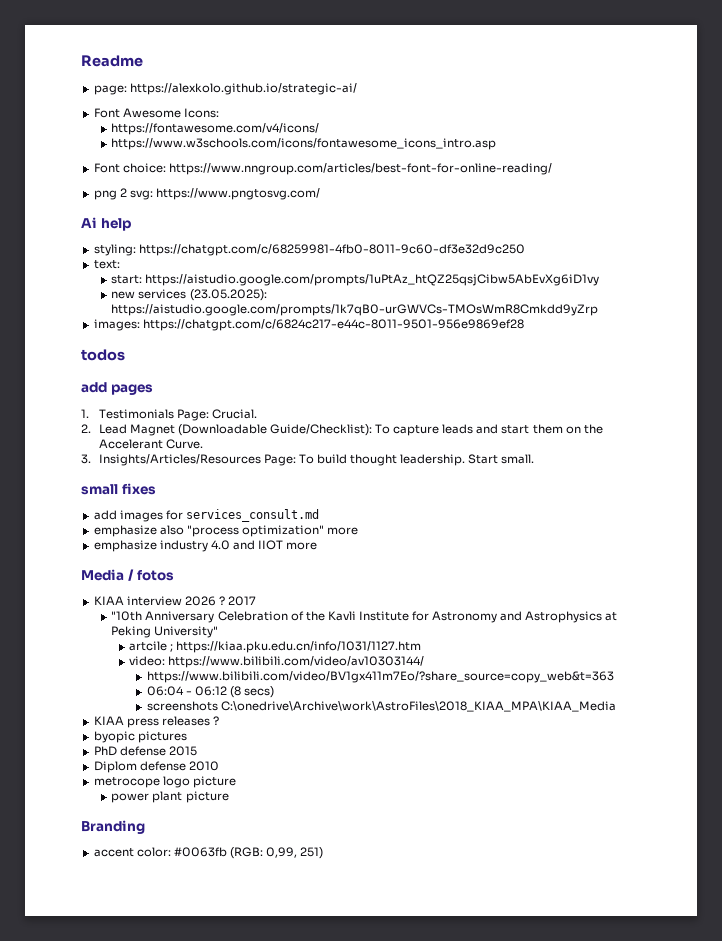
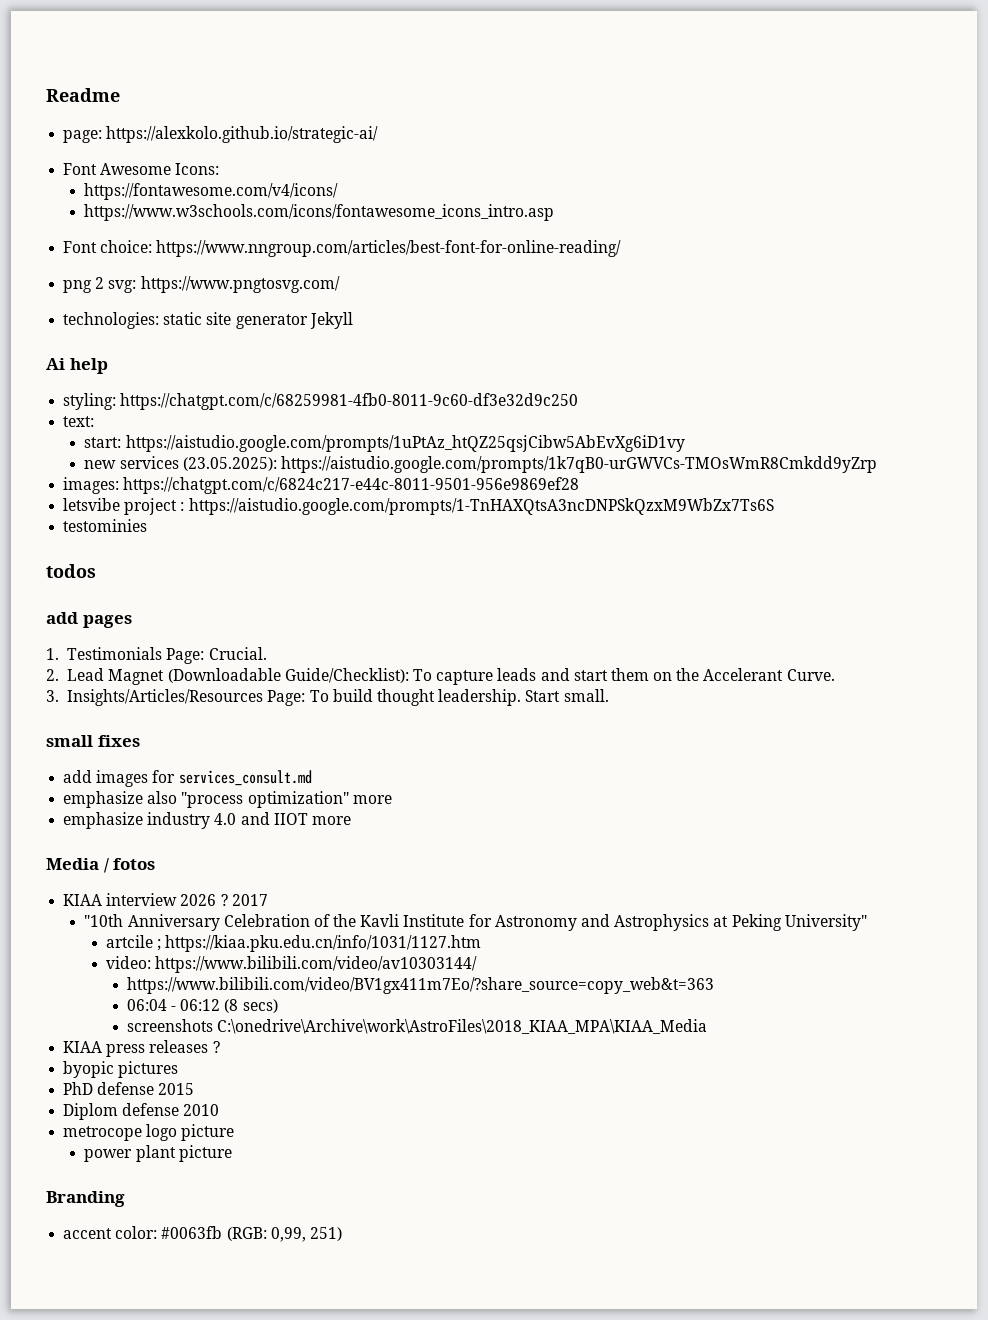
+ technologies: static site generator Jekyll
+ letsvibe project : https://aistudio.google.com/prompts/1-TnHAXQtsA3ncDNPSkQzxM9WbZx7Ts6S
+ testominies

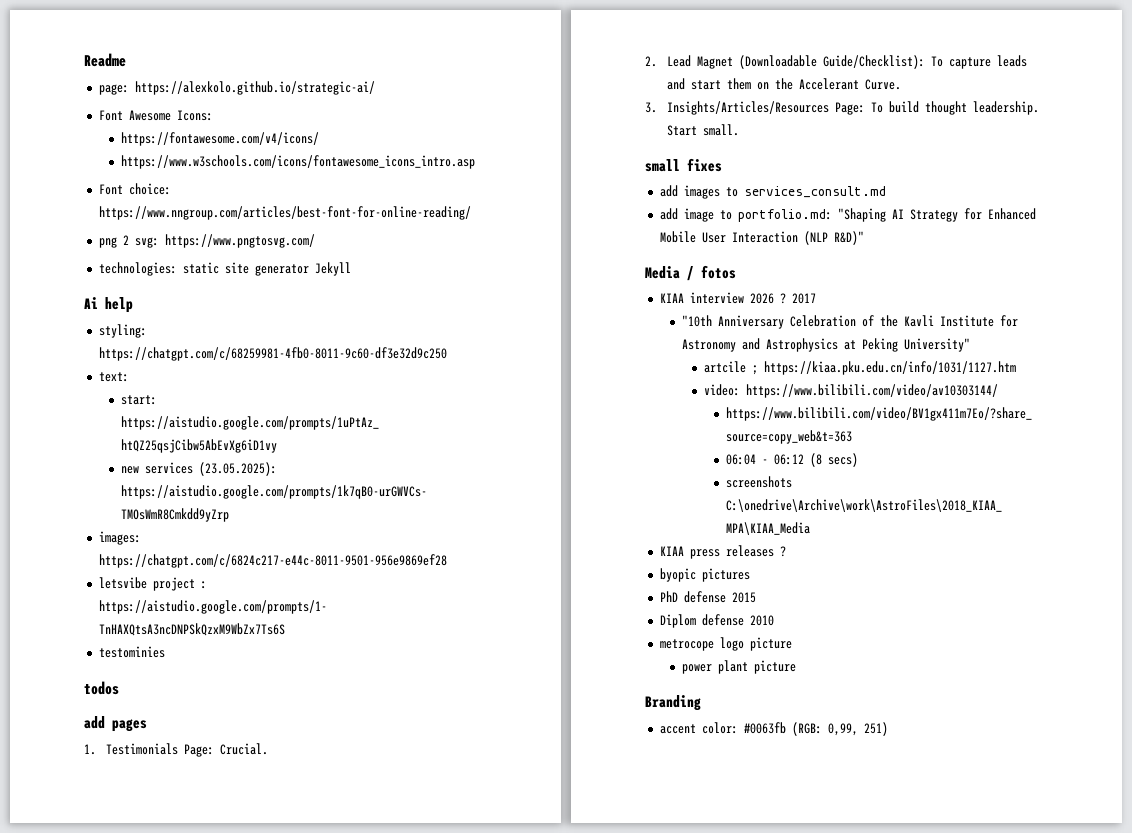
- add images for services_consult.md
+ add images to services_consult.md
- emphasize also "process optimization" more
- emphasize industry 4.0 and IIOT more
+ add image to portfolio.md: "Shaping AI Strategy for Enhanced Mobile User Interaction (NLP R&D)"

